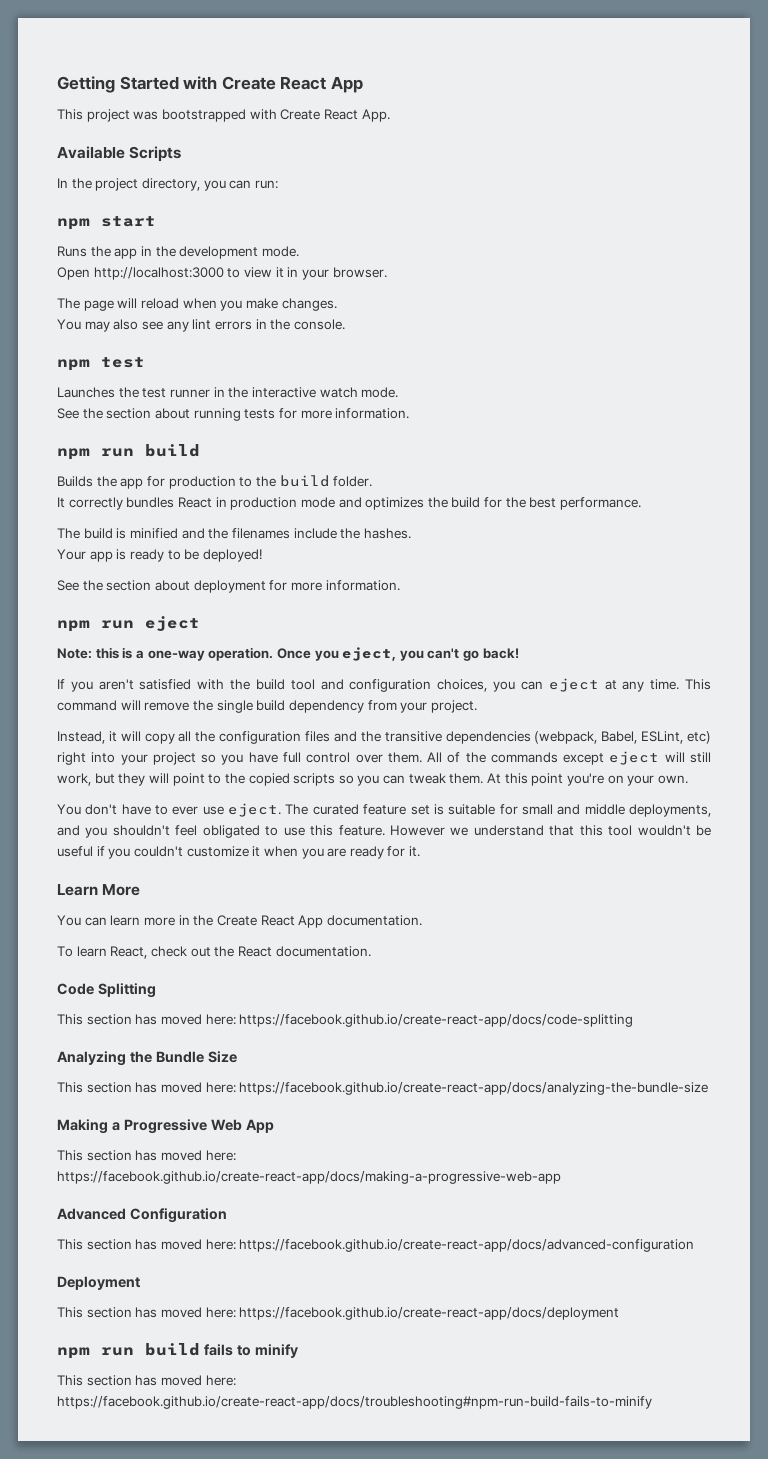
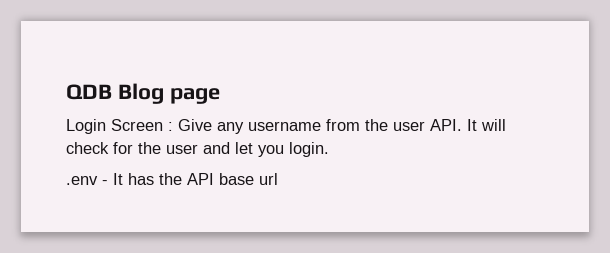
- Getting Started with Create React App
- This project was bootstrapped with Create React App.
- Available Scripts
- In the project directory, you can run:
- npm start
- Runs the app in the development mode.
- Open http://localhost:3000 to view it in your browser.
- The page will reload when you make changes.
- You may also see any lint errors in the console.
- npm test
- Launches the test runner in the interactive watch mode.
- See the section about running tests for more information.
- npm run build
- Builds the app for production to the build folder.
- It correctly bundles React in production mode and optimizes the build for the best performance.
- The build is minified and the filenames include the hashes.
- Your app is ready to be deployed!
- See the section about deployment for more information.
- npm run eject
- Note: this is a one-way operation. Once you eject, you can't go back!
- If you aren't satisfied with the build tool and configuration choices, you can eject at any time. This command will remove the single build dependency from your project.
- Instead, it will copy all the configuration files and the transitive dependencies (webpack, Babel, ESLint, etc) right into your project so you have full control over them. All of the commands except eject will still work, but they will point to the copied scripts so you can tweak them. At this point you're on your own.
- You don't have to ever use eject. The curated feature set is suitable for small and middle deployments, and you shouldn't feel obligated to use this feature. However we understand that this tool wouldn't be useful if you couldn't customize it when you are ready for it.
- Learn More
- You can learn more in the Create React App documentation.
- To learn React, check out the React documentation.
- Code Splitting
- This section has moved here: https://facebook.github.io/create-react-app/docs/code-splitting
- Analyzing the Bundle Size
- This section has moved here: https://facebook.github.io/create-react-app/docs/analyzing-the-bundle-size
- Making a Progressive Web App
- This section has moved here: https://facebook.github.io/create-react-app/docs/making-a-progressive-web-app
- Advanced Configuration
- This section has moved here: https://facebook.github.io/create-react-app/docs/advanced-configuration
- Deployment
- This section has moved here: https://facebook.github.io/create-react-app/docs/deployment
- npm run build fails to minify
- This section has moved here: https://facebook.github.io/create-react-app/docs/troubleshooting#npm-run-build-fails-to-minify
+ QDB Blog page
+ Login Screen : Give any username from the user API. It will check for the user and let you login.
+ .env - It has the API base url

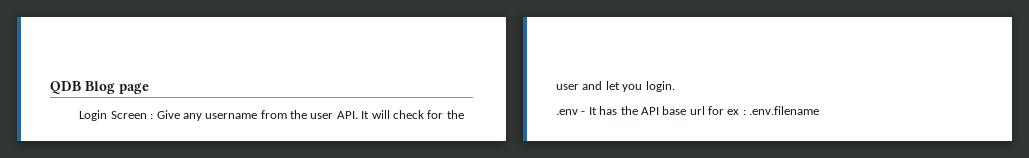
- .env - It has the API base url
+ .env - It has the API base url for ex : .env.filename

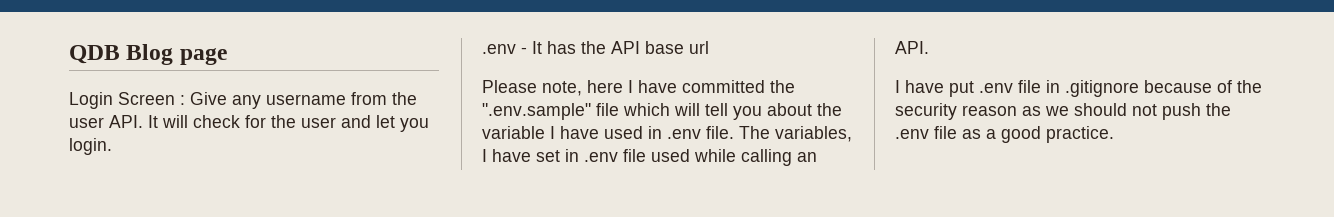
- .env - It has the API base url for ex : .env.filename
+ .env - It has the API base url
+ Please note, here I have committed the ".env.sample" file which will tell you about the variable I have used in .env file. The variables, I have set in .env file used while calling an API.
+ I have put .env file in .gitignore because of the security reason as we should not push the .env file as a good practice.

